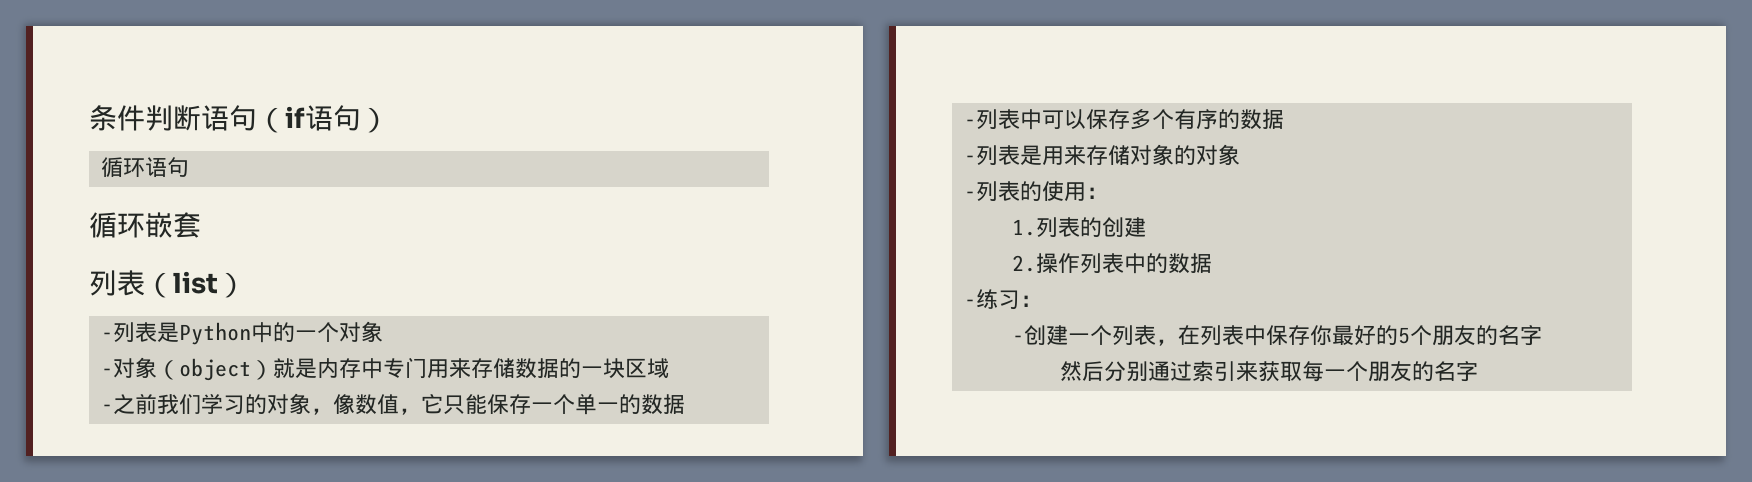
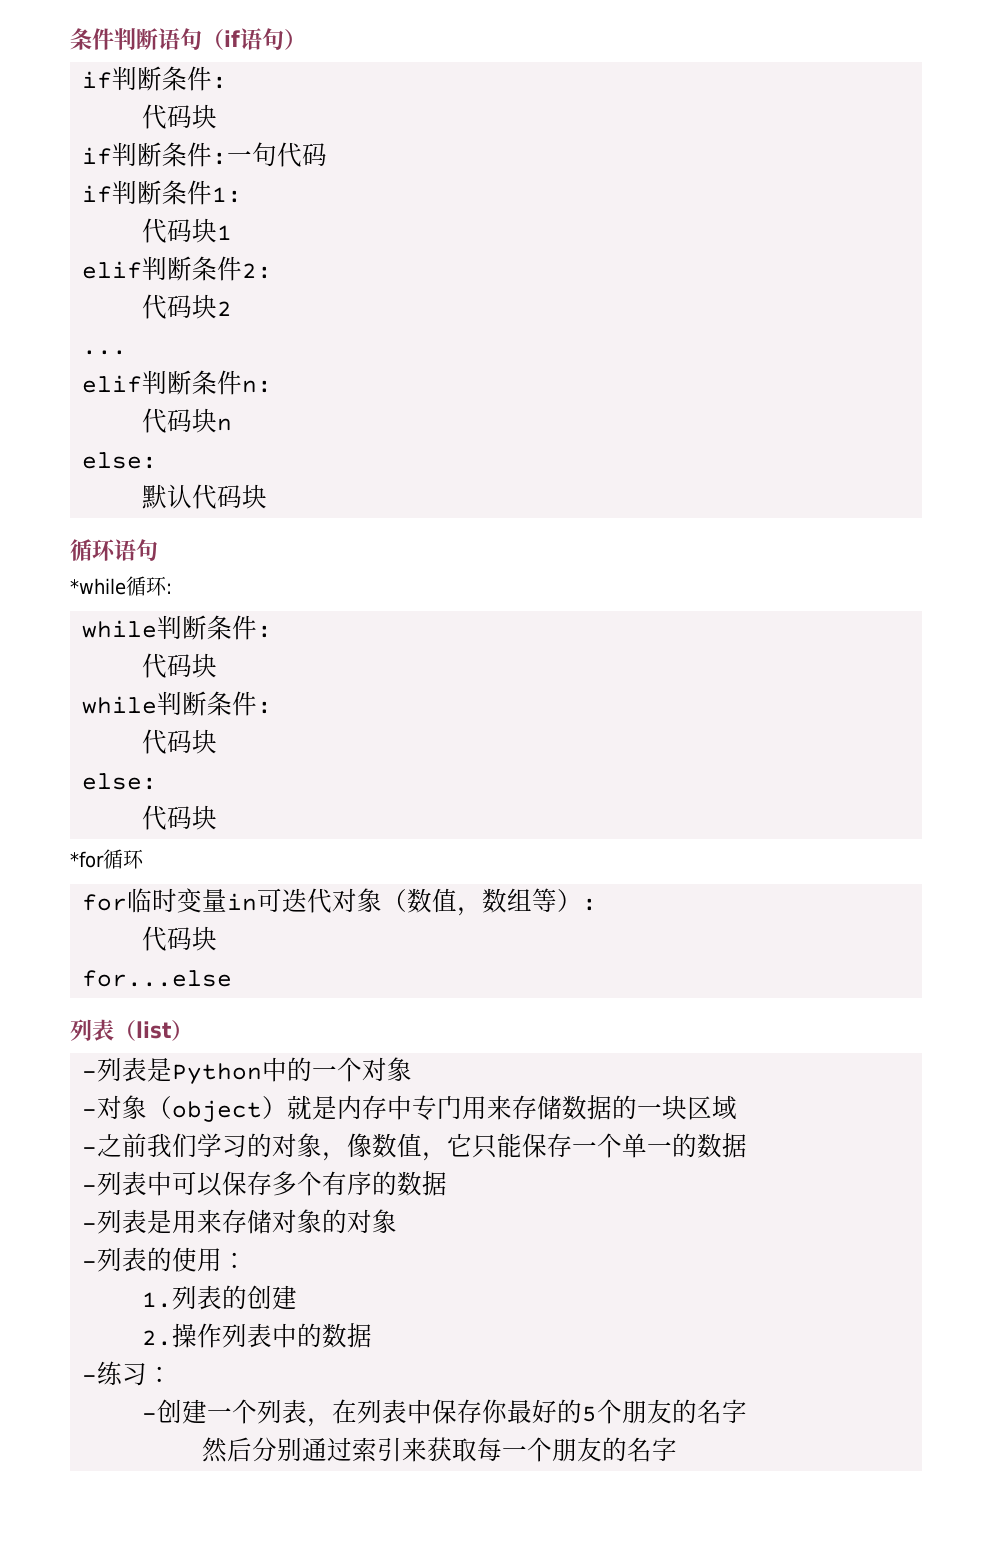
  条件判断语句（if语句）
+ if判断条件:
+ 代码块
+ if判断条件:一句代码
+ if判断条件1:
+ 代码块1
+ elif判断条件2:
+ 代码块2
+ ...
+ elif判断条件n:
+ 代码块n
+ else:
+ 默认代码块
  循环语句
- 循环嵌套
+ *while循环:
+ while判断条件:
+ 代码块
+ while判断条件:
+ 代码块
+ else:
+ 代码块
+ *for循环
+ for临时变量in可迭代对象（数值，数组等）:
+ 代码块
+ for...else

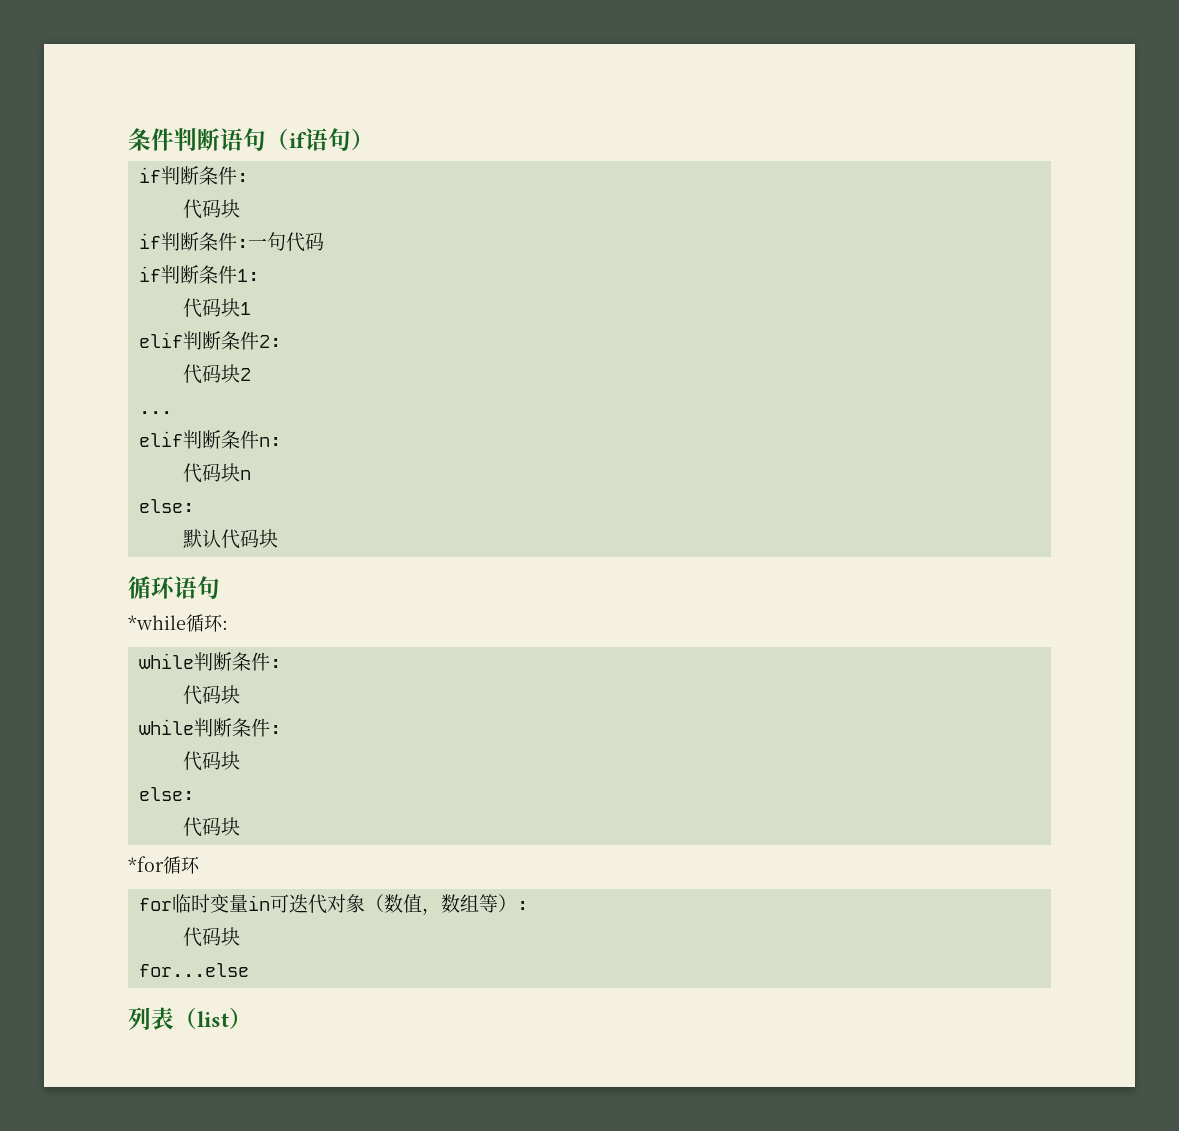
- -列表是Python中的一个对象
- -对象（object）就是内存中专门用来存储数据的一块区域
- -之前我们学习的对象，像数值，它只能保存一个单一的数据
- -列表中可以保存多个有序的数据
- -列表是用来存储对象的对象
- -列表的使用：
- 1.列表的创建
- 2.操作列表中的数据
- -练习：
- -创建一个列表，在列表中保存你最好的5个朋友的名字
- 然后分别通过索引来获取每一个朋友的名字

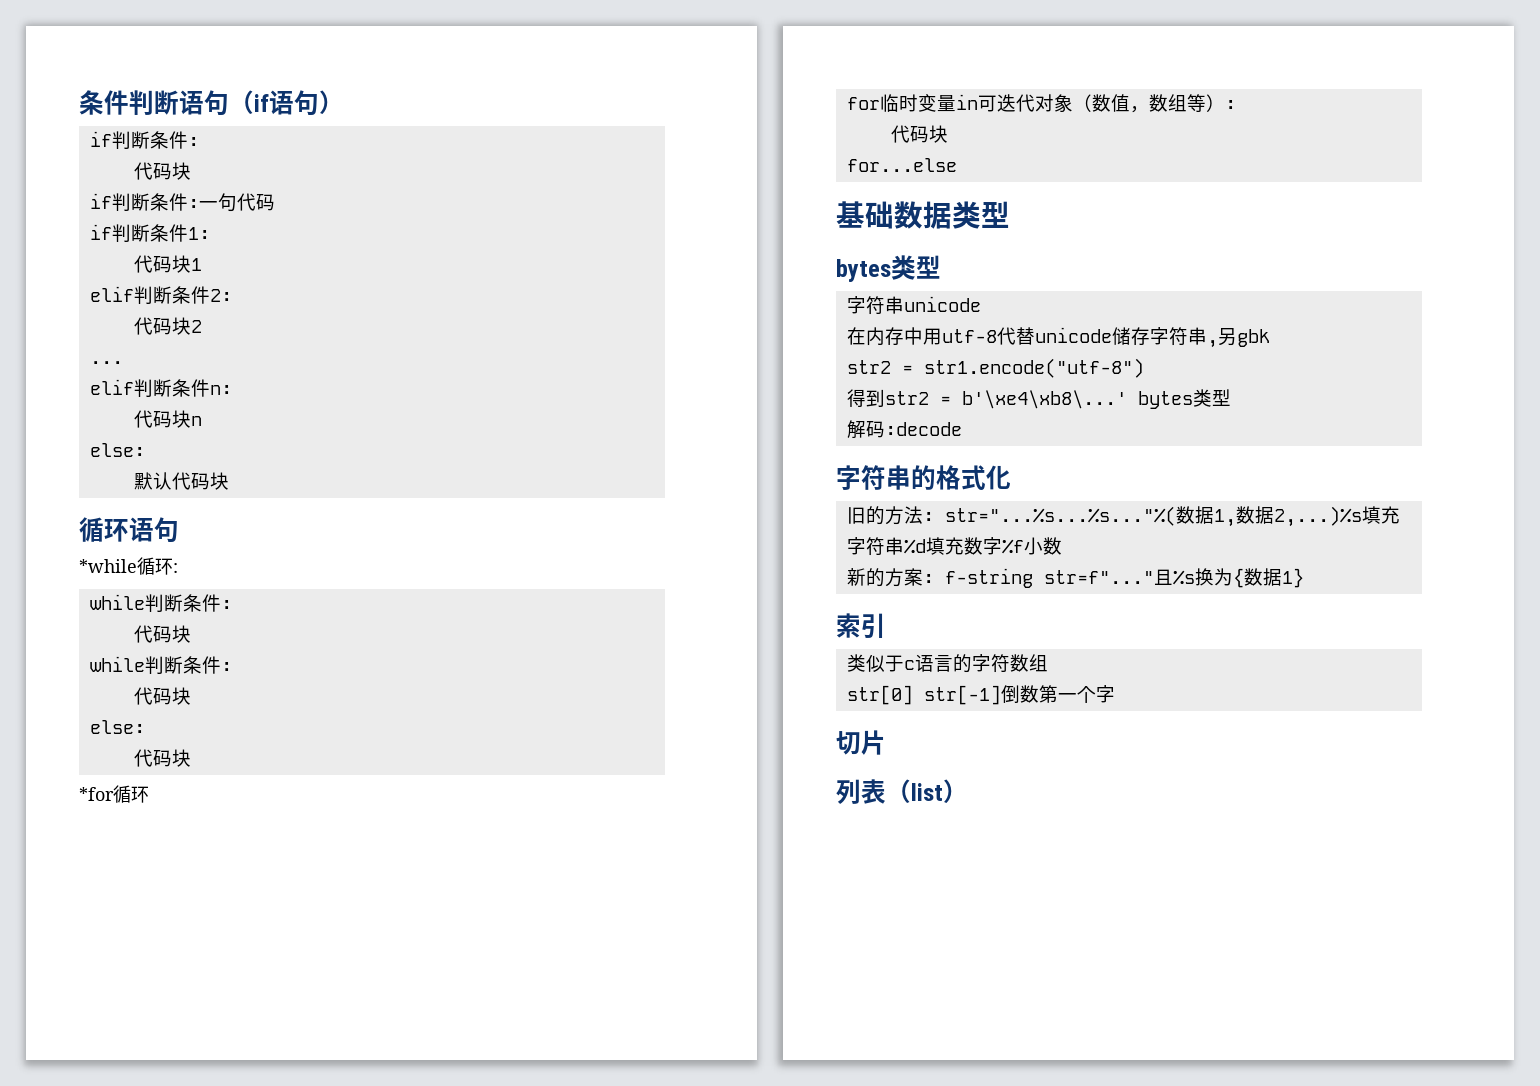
+ 基础数据类型
+ bytes类型
+ 字符串unicode
+ 在内存中用utf-8代替unicode储存字符串,另gbk
+ str2 = str1.encode("utf-8")
+ 得到str2 = b'\xe4\xb8\...' bytes类型
+ 解码:decode
+ 字符串的格式化
+ 旧的方法: str="...%s...%s..."%(数据1,数据2,...)%s填充字符串%d填充数字%f小数
+ 新的方案: f-string str=f"..."且%s换为{数据1}
+ 索引
+ 类似于c语言的字符数组
+ str[0] str[-1]倒数第一个字
+ 切片

